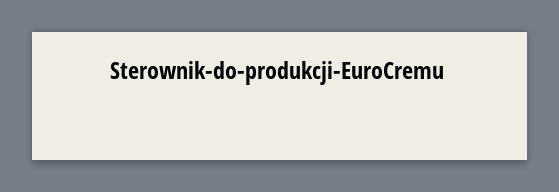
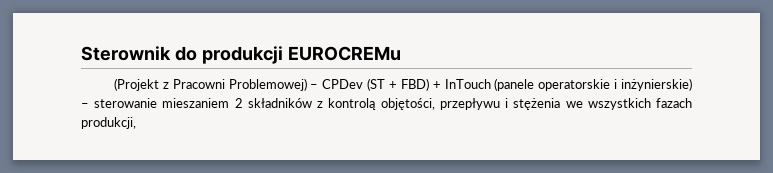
- Sterownik-do-produkcji-EuroCremu
+ Sterownik do produkcji EUROCREMu
+ (Projekt z Pracowni Problemowej) – CPDev (ST + FBD) + InTouch (panele operatorskie i inżynierskie) – sterowanie mieszaniem 2 składników z kontrolą objętości, przepływu i stężenia we wszystkich fazach produkcji,

